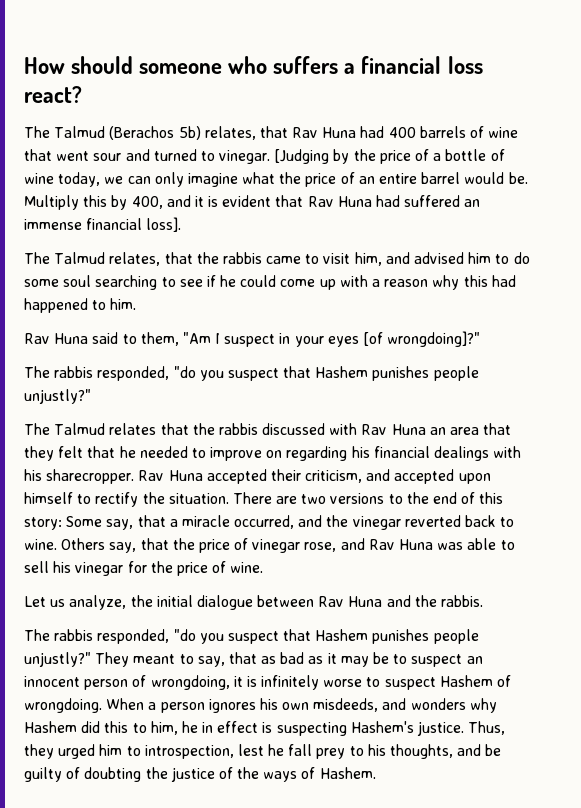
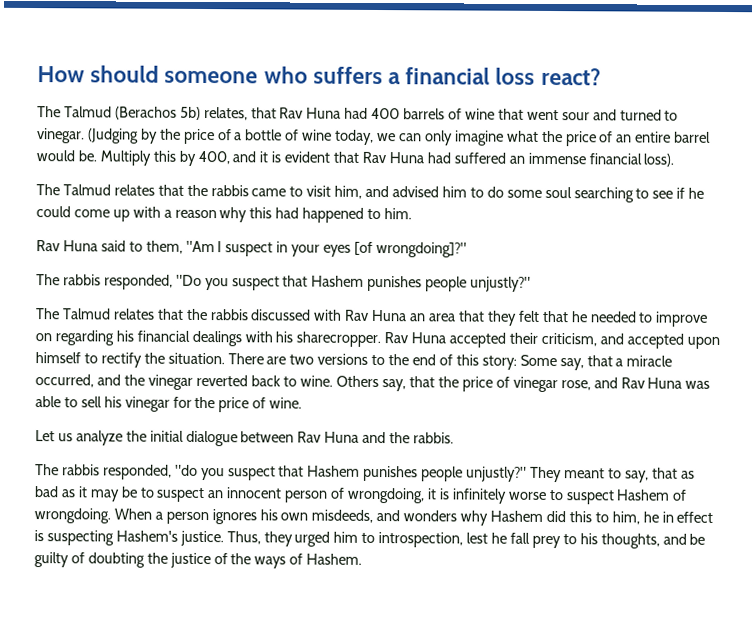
- [Judging by the price of a bottle of wine today, we can only imagine what the price of an entire barrel would be.
+ (Judging by the price of a bottle of wine today, we can only imagine what the price of an entire barrel would be.
- Multiply this by 400, and it is evident that Rav Huna had suffered an immense financial loss].
- The Talmud relates, that the rabbis came to visit him, and advised him to do some soul searching to see if he could come up with a reason why this had happened to him.
+ Multiply this by 400, and it is evident that Rav Huna had suffered an immense financial loss).
+ The Talmud relates that the rabbis came to visit him, and advised him to do some soul searching to see if he could come up with a reason why this had happened to him.
  Rav Huna said to them, "Am I suspect in your eyes [of wrongdoing]?"
- The rabbis responded, "do you suspect that Hashem punishes people unjustly?"
+ The rabbis responded, "Do you suspect that Hashem punishes people unjustly?"
- Let us analyze, the initial dialogue between Rav Huna and the rabbis.
+ Let us analyze the initial dialogue between Rav Huna and the rabbis.

